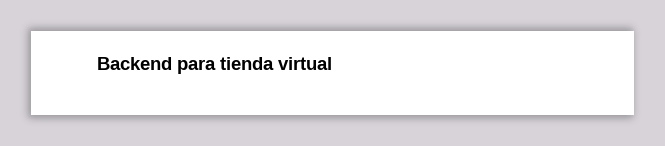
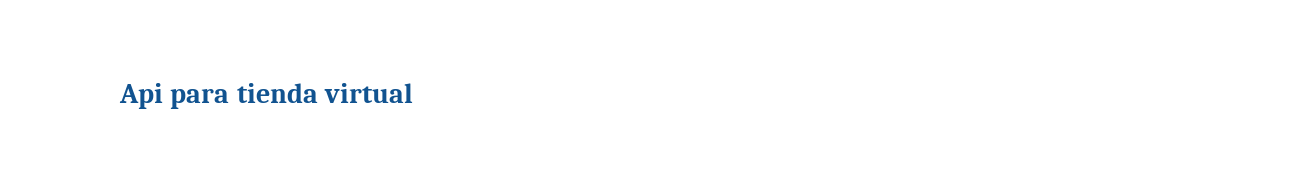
- Backend para tienda virtual
+ Api para tienda virtual

